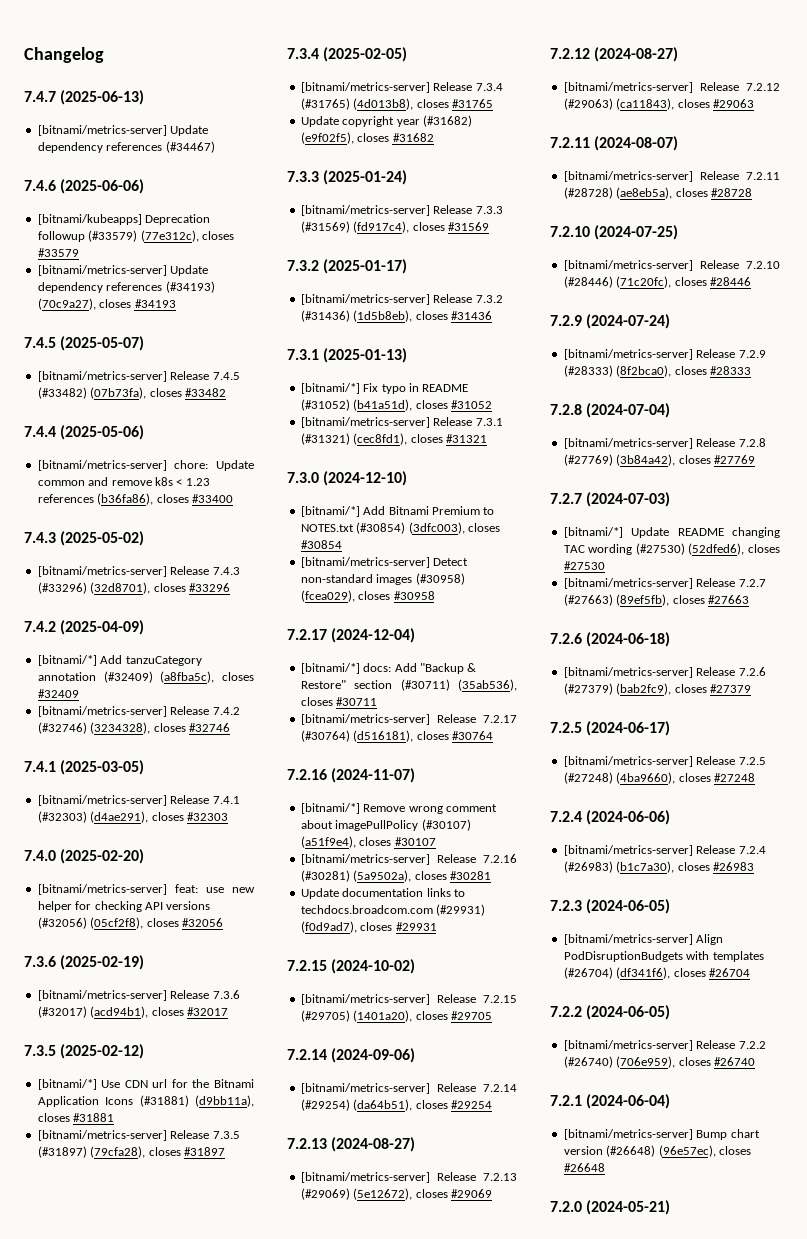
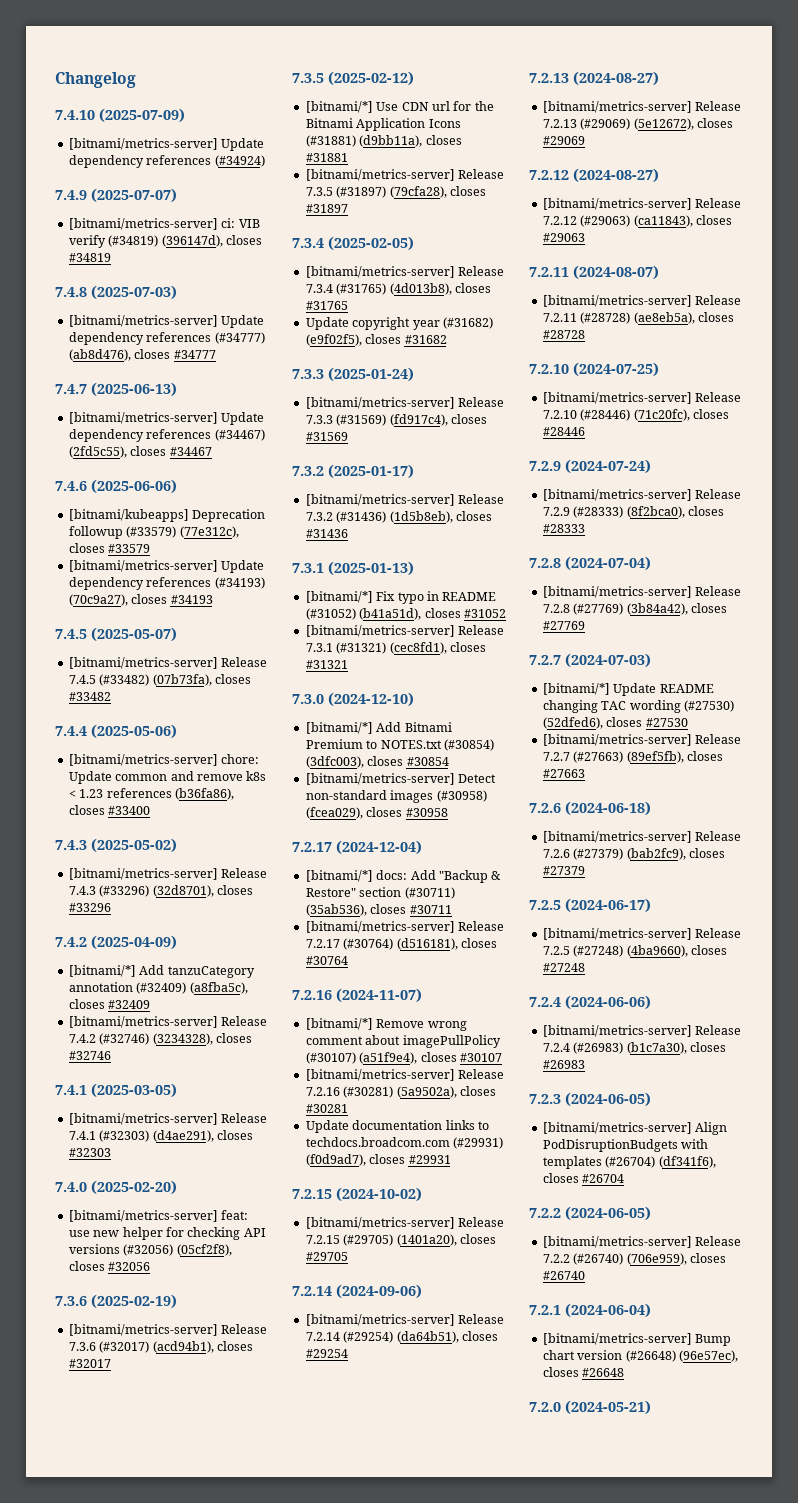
+ 7.4.10 (2025-07-09)
+ [bitnami/metrics-server] Update dependency references (#34924)
+ 7.4.9 (2025-07-07)
+ [bitnami/metrics-server] ci: VIB verify (#34819) (396147d), closes #34819
+ 7.4.8 (2025-07-03)
+ [bitnami/metrics-server] Update dependency references (#34777) (ab8d476), closes #34777
- [bitnami/metrics-server] Update dependency references (#34467)
+ [bitnami/metrics-server] Update dependency references (#34467) (2fd5c55), closes #34467

